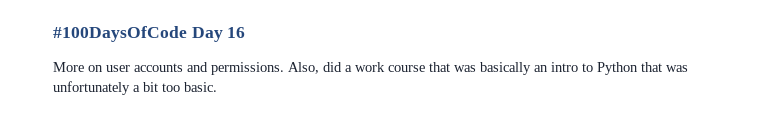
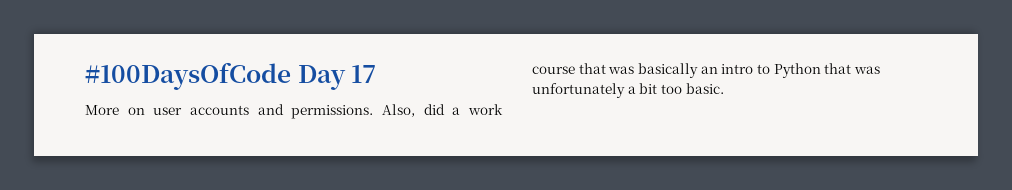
- #100DaysOfCode Day 16
+ #100DaysOfCode Day 17

